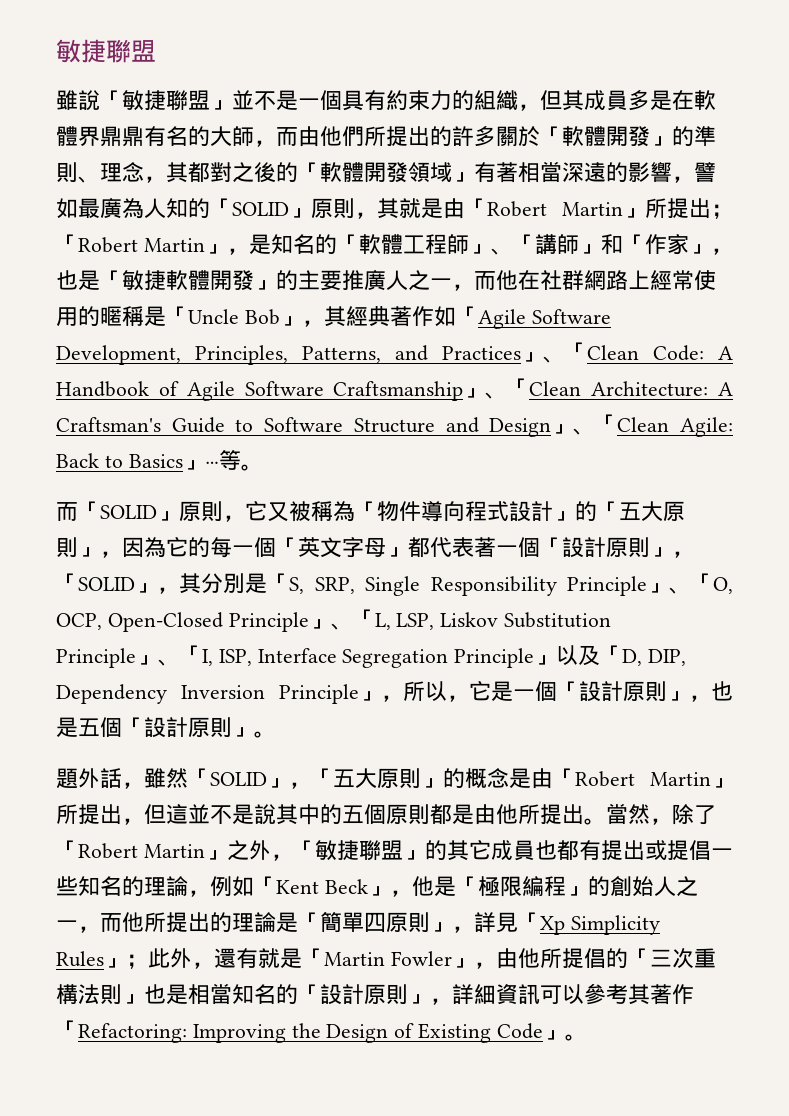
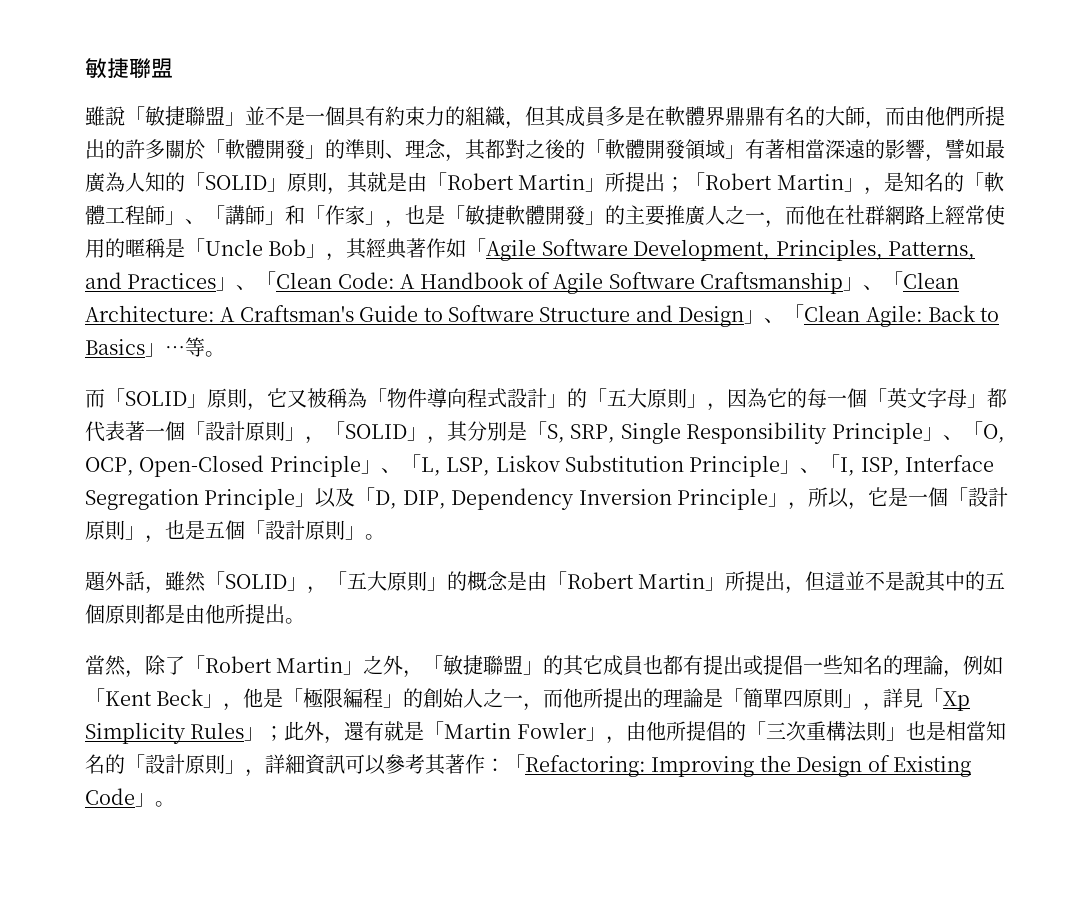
- 題外話，雖然「SOLID」，「五大原則」的概念是由「Robert Martin」所提出，但這並不是說其中的五個原則都是由他所提出。當然，除了「Robert Martin」之外，「敏捷聯盟」的其它成員也都有提出或提倡一些知名的理論，例如「Kent Beck」，他是「極限編程」的創始人之一，而他所提出的理論是「簡單四原則」，詳見「Xp Simplicity Rules」；
+ 題外話，雖然「SOLID」，「五大原則」的概念是由「Robert Martin」所提出，但這並不是說其中的五個原則都是由他所提出。
+ 當然，除了「Robert Martin」之外，「敏捷聯盟」的其它成員也都有提出或提倡一些知名的理論，例如「Kent Beck」，他是「極限編程」的創始人之一，而他所提出的理論是「簡單四原則」，詳見「Xp Simplicity Rules」；
- 此外，還有就是「Martin Fowler」，由他所提倡的「三次重構法則」也是相當知名的「設計原則」，詳細資訊可以參考其著作「Refactoring:
+ 此外，還有就是「Martin Fowler」，由他所提倡的「三次重構法則」也是相當知名的「設計原則」，詳細資訊可以參考其著作：「Refactoring:

